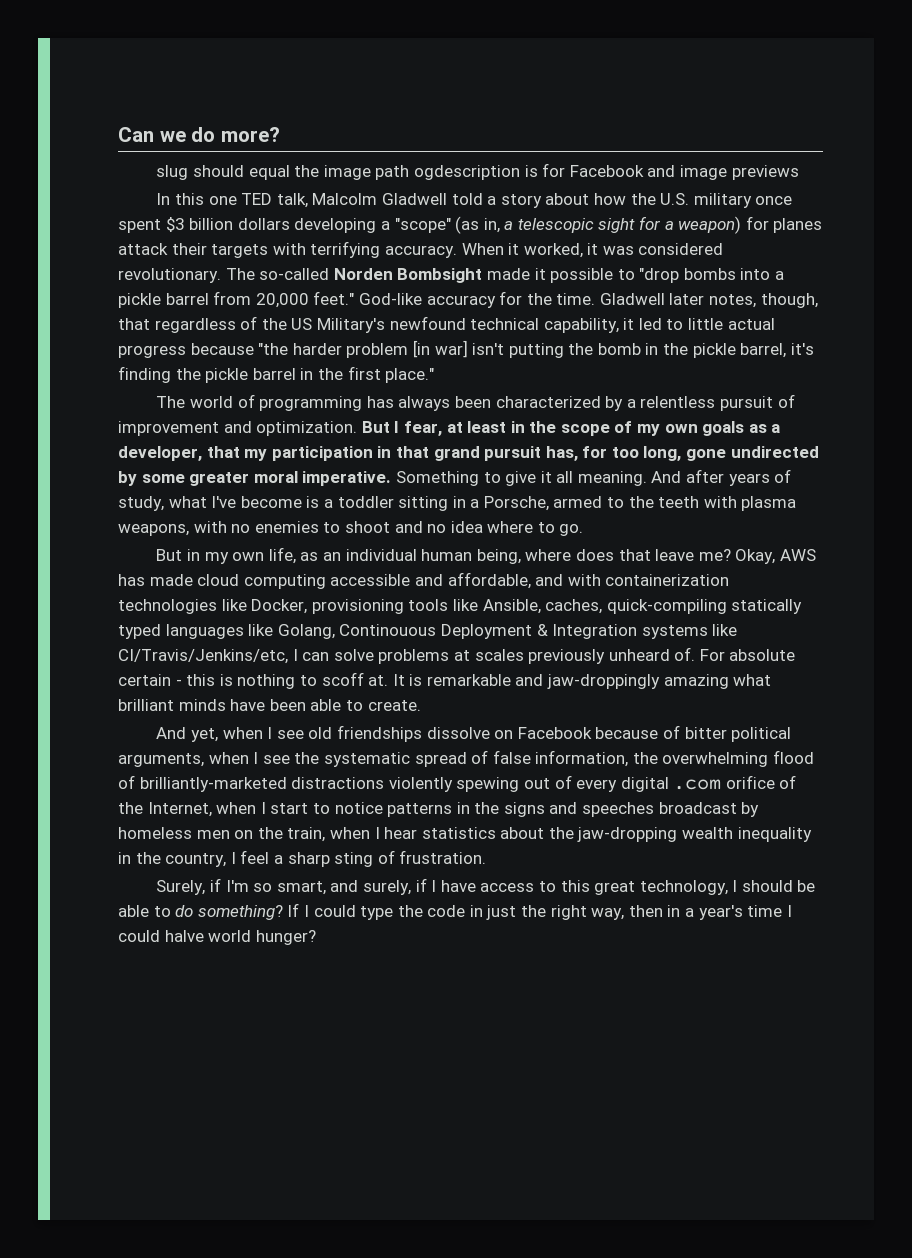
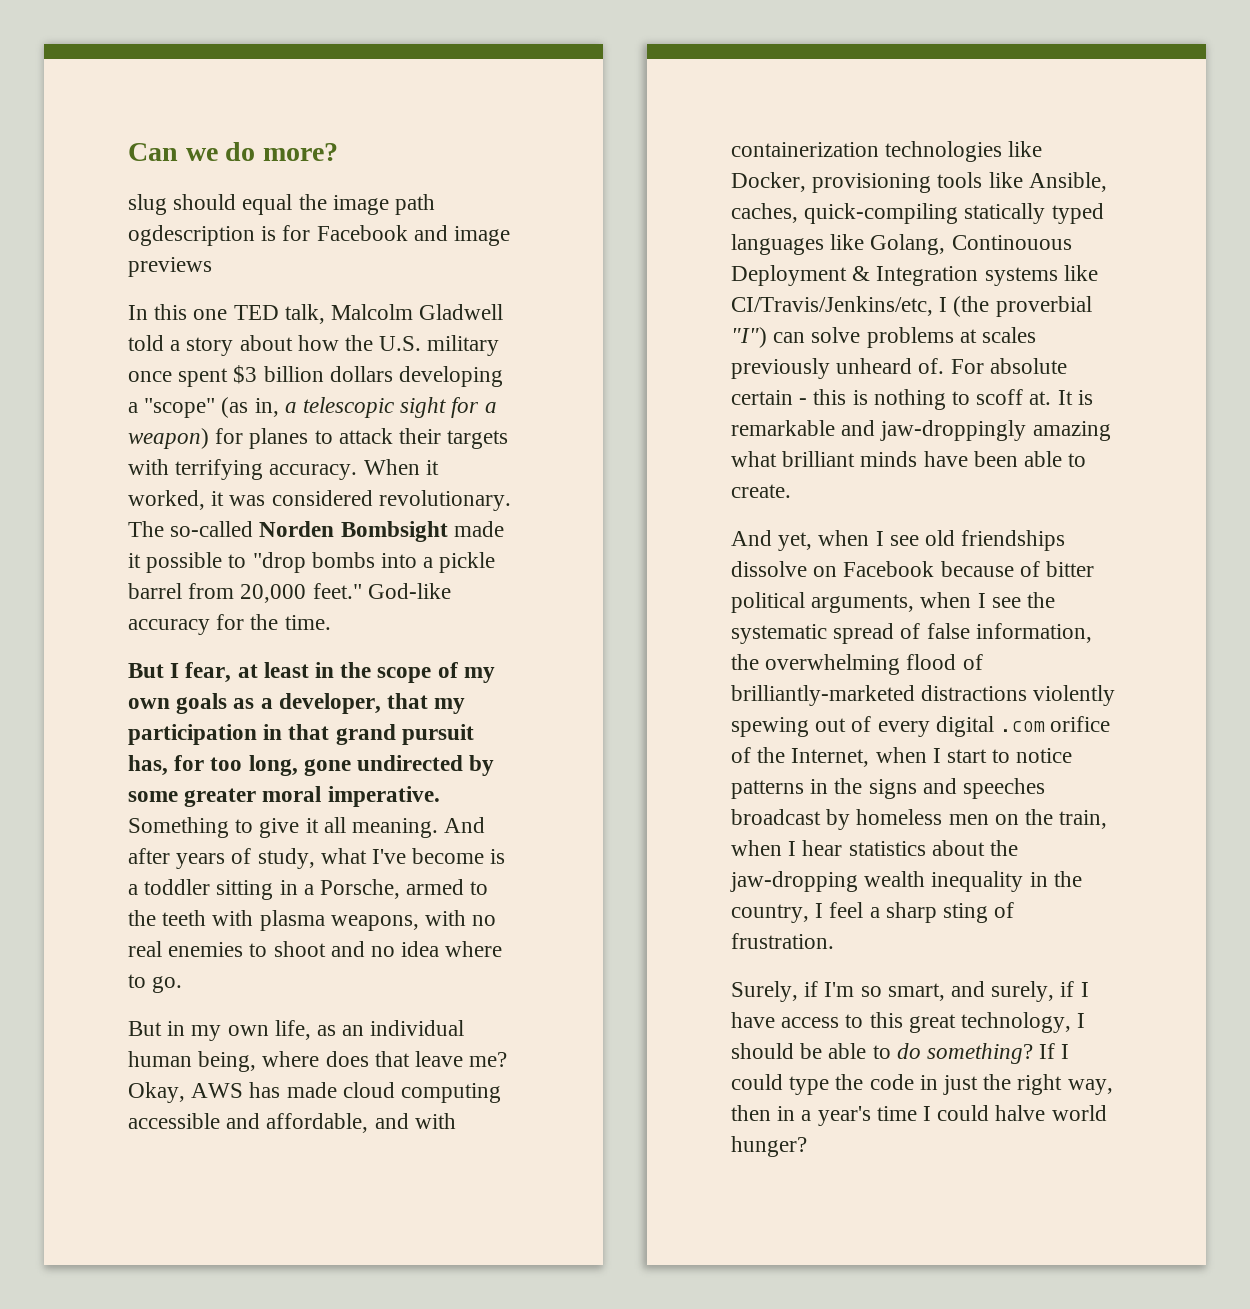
- In this one TED talk, Malcolm Gladwell told a story about how the U.S. military once spent $3 billion dollars developing a "scope" (as in, a telescopic sight for a weapon) for planes attack their targets with terrifying accuracy.
+ In this one TED talk, Malcolm Gladwell told a story about how the U.S. military once spent $3 billion dollars developing a "scope" (as in, a telescopic sight for a weapon) for planes to attack their targets with terrifying accuracy.
- God-like accuracy for the time. Gladwell later notes, though, that regardless of the US Military's newfound technical capability, it led to little actual progress because "the harder problem [in war] isn't putting the bomb in the pickle barrel, it's finding the pickle barrel in the first place."
- The world of programming has always been characterized by a relentless pursuit of improvement and optimization. But I fear, at least in the scope of my own goals as a developer, that my participation in that grand pursuit has, for too long, gone undirected by some greater moral imperative.
+ God-like accuracy for the time.
+ But I fear, at least in the scope of my own goals as a developer, that my participation in that grand pursuit has, for too long, gone undirected by some greater moral imperative.
- And after years of study, what I've become is a toddler sitting in a Porsche, armed to the teeth with plasma weapons, with no enemies to shoot and no idea where to go.
+ And after years of study, what I've become is a toddler sitting in a Porsche, armed to the teeth with plasma weapons, with no real enemies to shoot and no idea where to go.
- Okay, AWS has made cloud computing accessible and affordable, and with containerization technologies like Docker, provisioning tools like Ansible, caches, quick-compiling statically typed languages like Golang, Continouous Deployment & Integration systems like CI/Travis/Jenkins/etc, I can solve problems at scales previously unheard of.
+ Okay, AWS has made cloud computing accessible and affordable, and with containerization technologies like Docker, provisioning tools like Ansible, caches, quick-compiling statically typed languages like Golang, Continouous Deployment & Integration systems like CI/Travis/Jenkins/etc, I (the proverbial "I") can solve problems at scales previously unheard of.

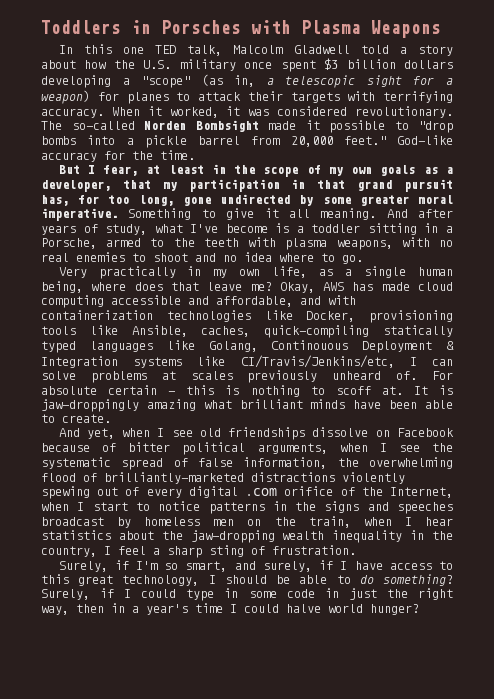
- Can we do more?
- slug should equal the image path ogdescription is for Facebook and image previews
+ Toddlers in Porsches with Plasma Weapons
- But in my own life, as an individual human being, where does that leave me?
+ Very practically in my own life, as a single human being, where does that leave me?
- Okay, AWS has made cloud computing accessible and affordable, and with containerization technologies like Docker, provisioning tools like Ansible, caches, quick-compiling statically typed languages like Golang, Continouous Deployment & Integration systems like CI/Travis/Jenkins/etc, I (the proverbial "I") can solve problems at scales previously unheard of.
+ Okay, AWS has made cloud computing accessible and affordable, and with containerization technologies like Docker, provisioning tools like Ansible, caches, quick-compiling statically typed languages like Golang, Continouous Deployment & Integration systems like CI/Travis/Jenkins/etc, I can solve problems at scales previously unheard of.
- It is remarkable and jaw-droppingly amazing what brilliant minds have been able to create.
+ It is jaw-droppingly amazing what brilliant minds have been able to create.
- If I could type the code in just the right way, then in a year's time I could halve world hunger?
+ Surely, if I could type in some code in just the right way, then in a year's time I could halve world hunger?

